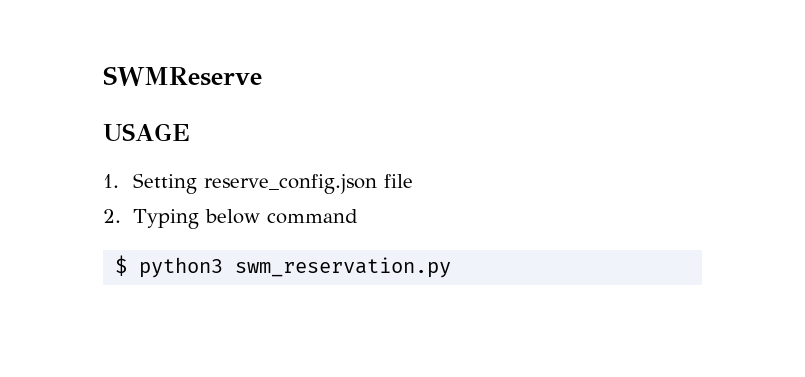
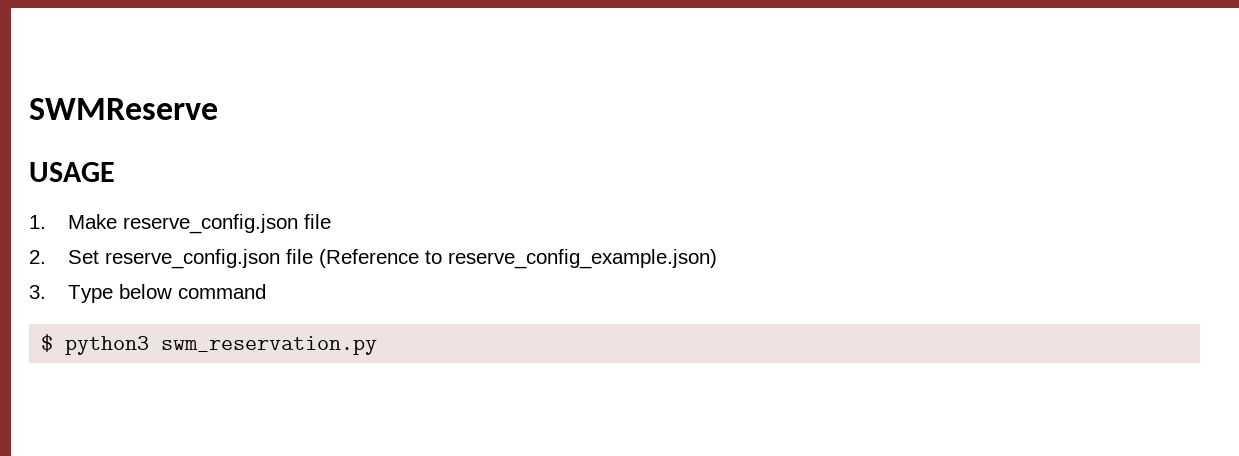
- 1. Setting reserve_config.json file
+ 1. Make reserve_config.json file
- 2. Typing below command
+ 2. Set reserve_config.json file (Reference to reserve_config_example.json)
+ 3. Type below command

